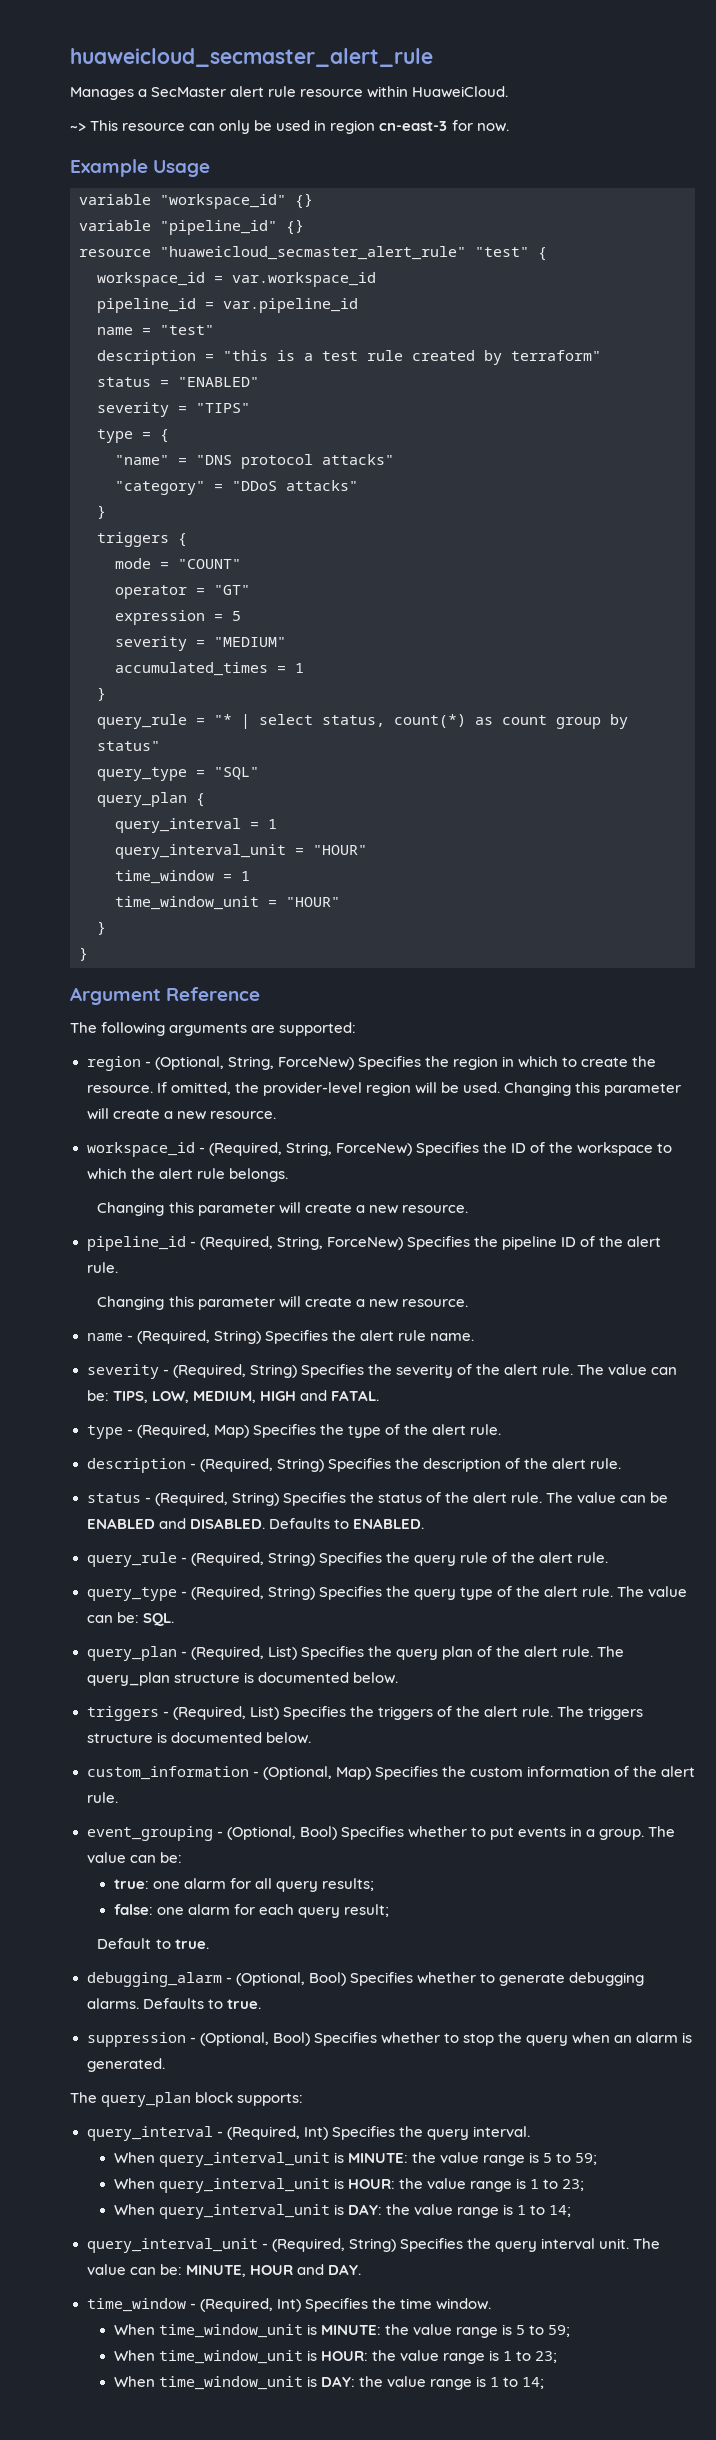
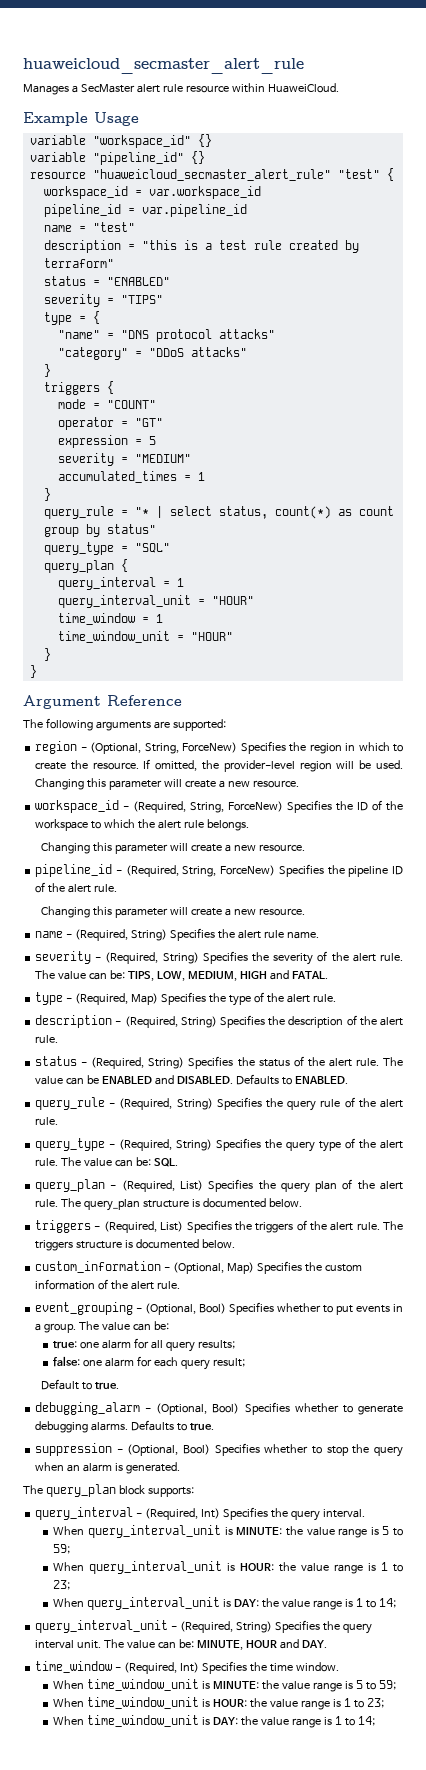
- ~> This resource can only be used in region cn-east-3 for now.

